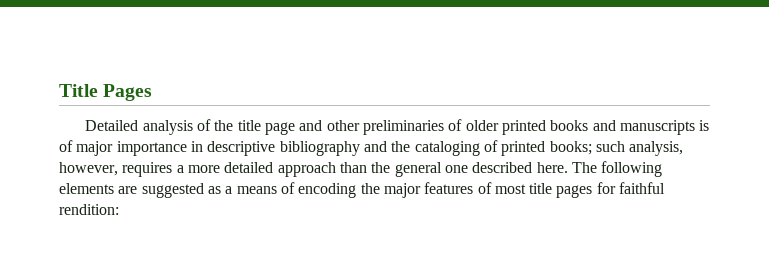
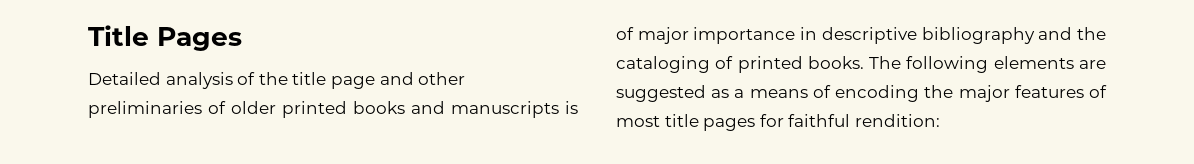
- Detailed analysis of the title page and other preliminaries of older printed books and manuscripts is of major importance in descriptive bibliography and the cataloging of printed books; such analysis, however, requires a more detailed approach than the general one described here.
+ Detailed analysis of the title page and other preliminaries of older printed books and manuscripts is of major importance in descriptive bibliography and the cataloging of printed books.

